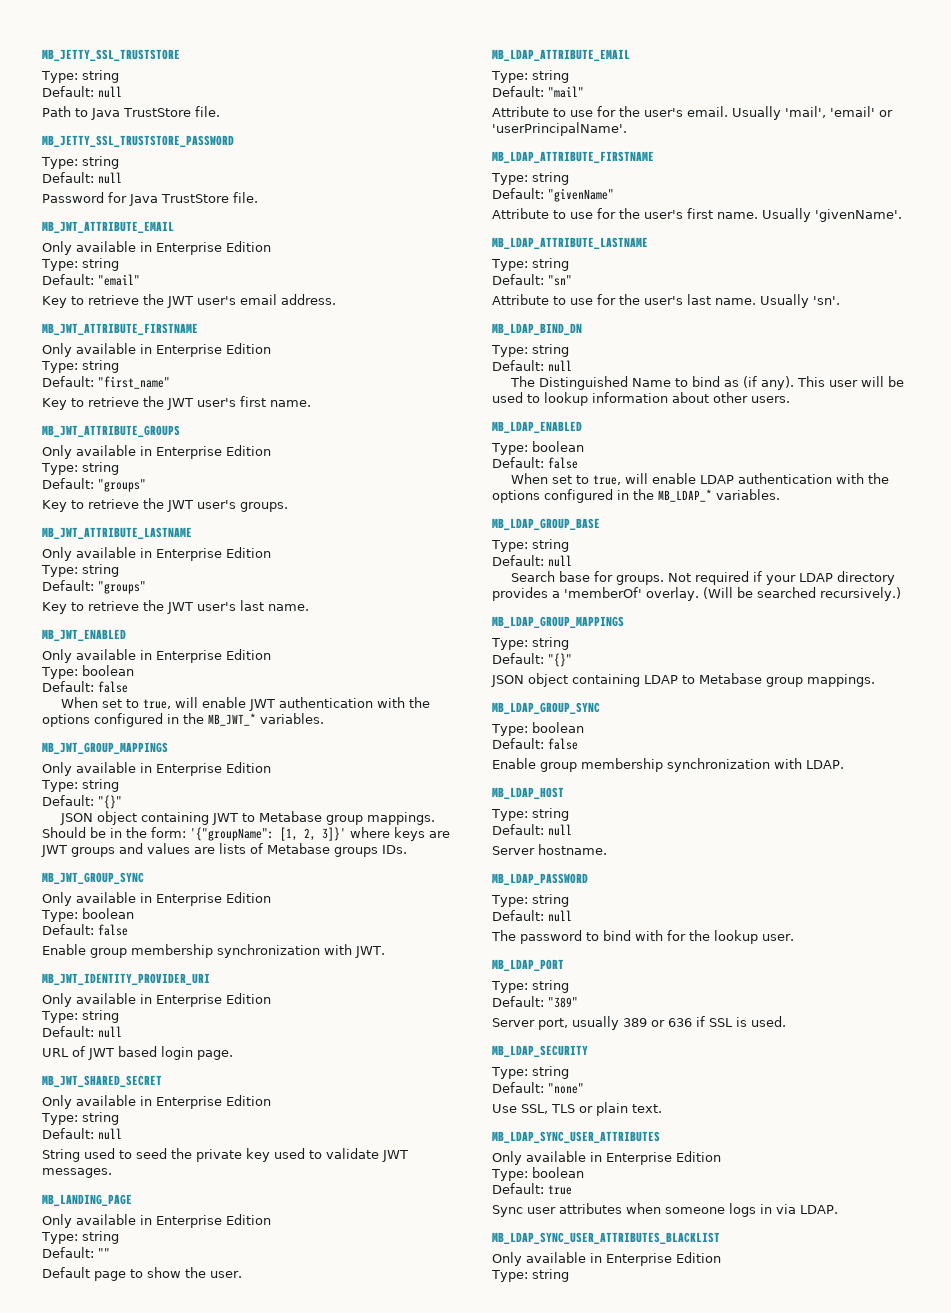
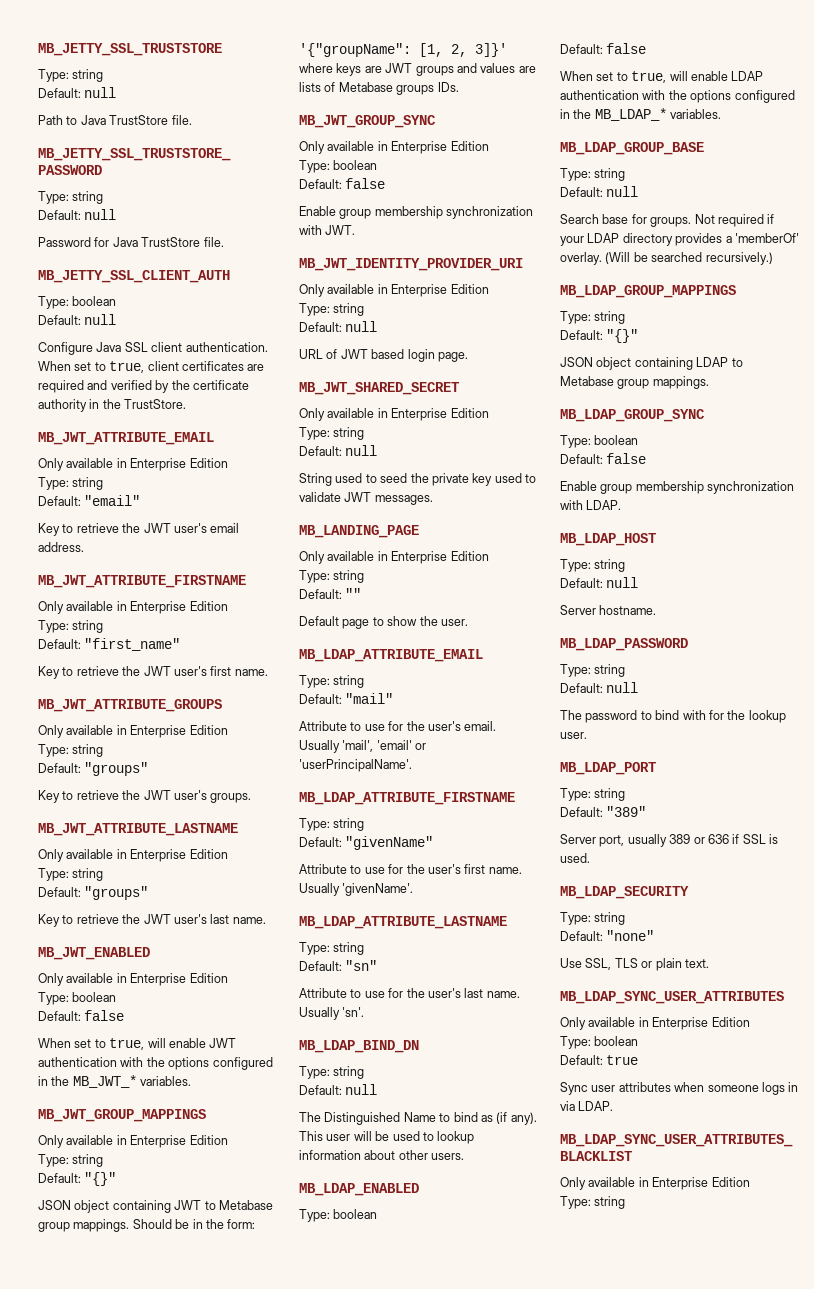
+ MB_JETTY_SSL_CLIENT_AUTH
+ Type: boolean
+ Default: null
+ Configure Java SSL client authentication. When set to true, client certificates are required and verified by the certificate authority in the TrustStore.

